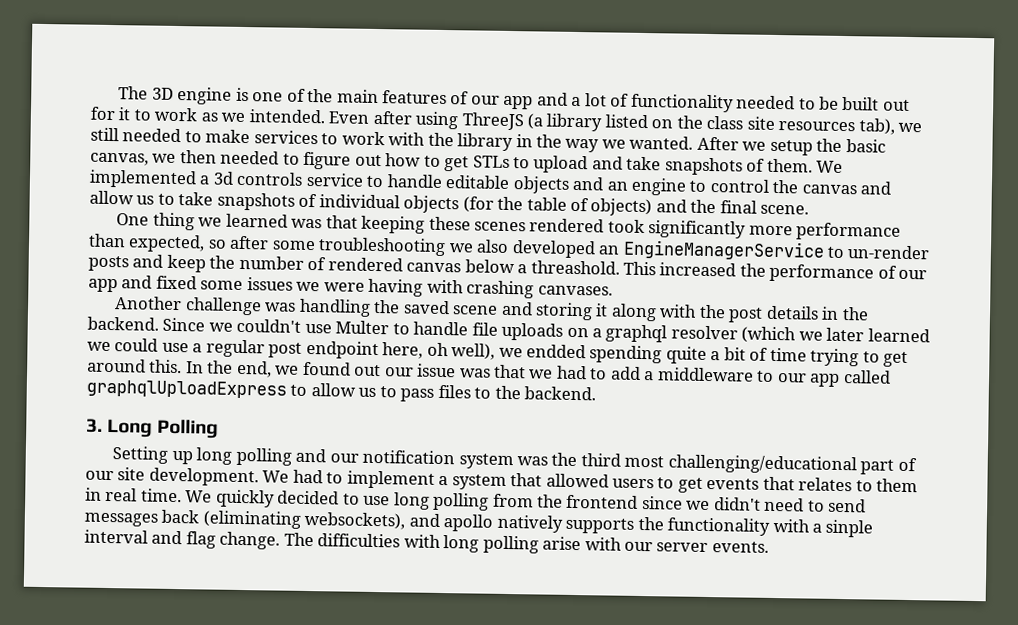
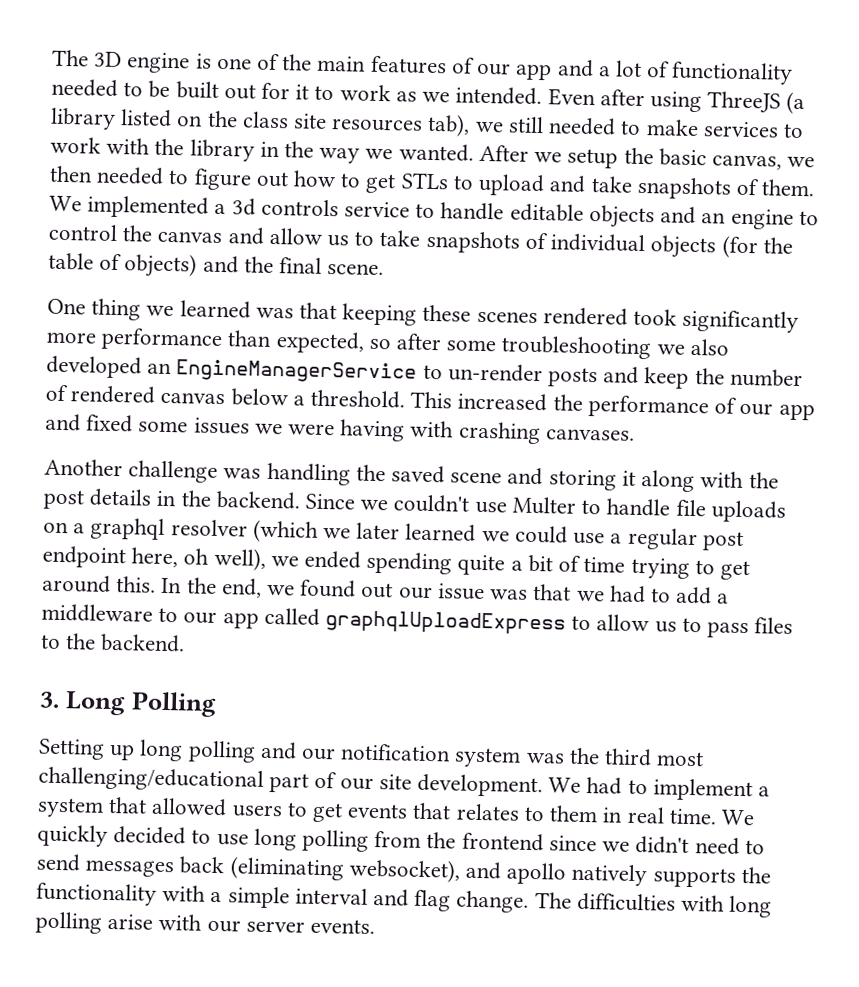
- One thing we learned was that keeping these scenes rendered took significantly more performance than expected, so after some troubleshooting we also developed an EngineManagerService to un-render posts and keep the number of rendered canvas below a threashold.
+ One thing we learned was that keeping these scenes rendered took significantly more performance than expected, so after some troubleshooting we also developed an EngineManagerService to un-render posts and keep the number of rendered canvas below a threshold.
- Since we couldn't use Multer to handle file uploads on a graphql resolver (which we later learned we could use a regular post endpoint here, oh well), we endded spending quite a bit of time trying to get around this.
+ Since we couldn't use Multer to handle file uploads on a graphql resolver (which we later learned we could use a regular post endpoint here, oh well), we ended spending quite a bit of time trying to get around this.
- We quickly decided to use long polling from the frontend since we didn't need to send messages back (eliminating websockets), and apollo natively supports the functionality with a sinple interval and flag change.
+ We quickly decided to use long polling from the frontend since we didn't need to send messages back (eliminating websocket), and apollo natively supports the functionality with a simple interval and flag change.

